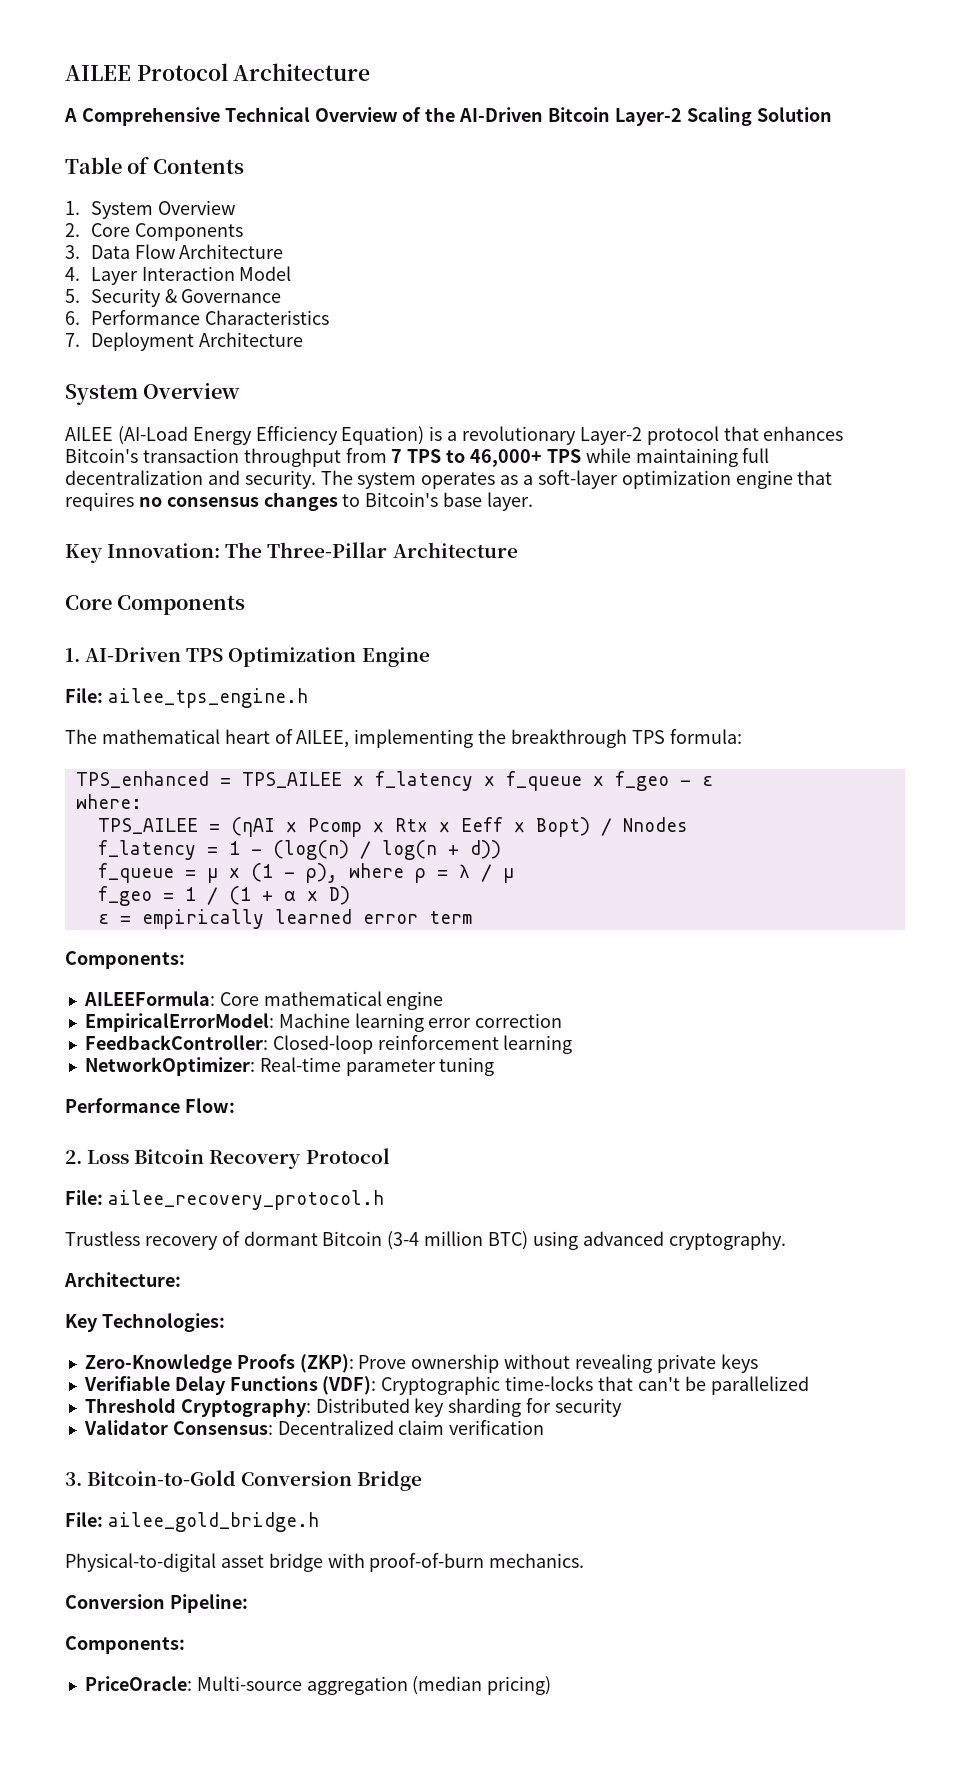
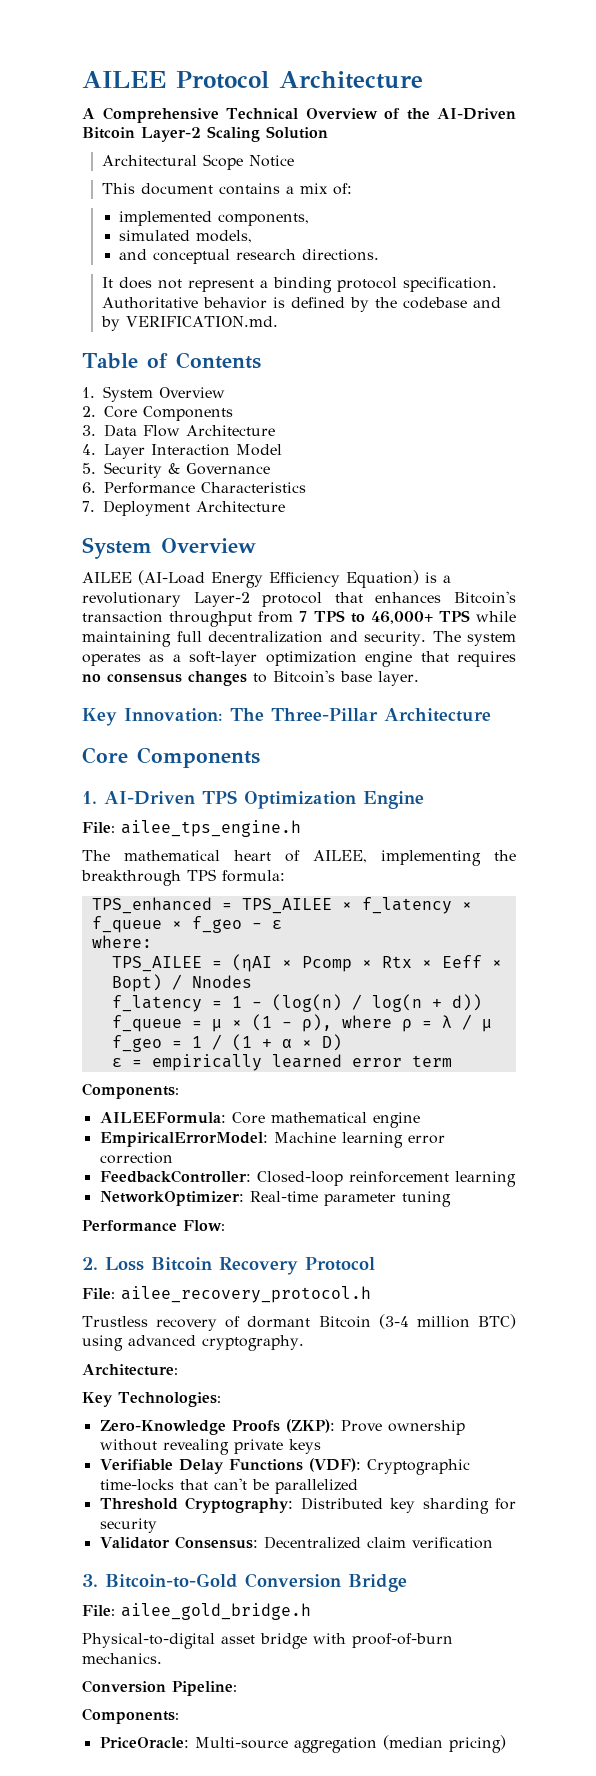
+ Architectural Scope Notice
+ This document contains a mix of:
+ implemented components,
+ simulated models,
+ and conceptual research directions.
+ It does not represent a binding protocol specification. Authoritative behavior is defined by the codebase and by VERIFICATION.md.

